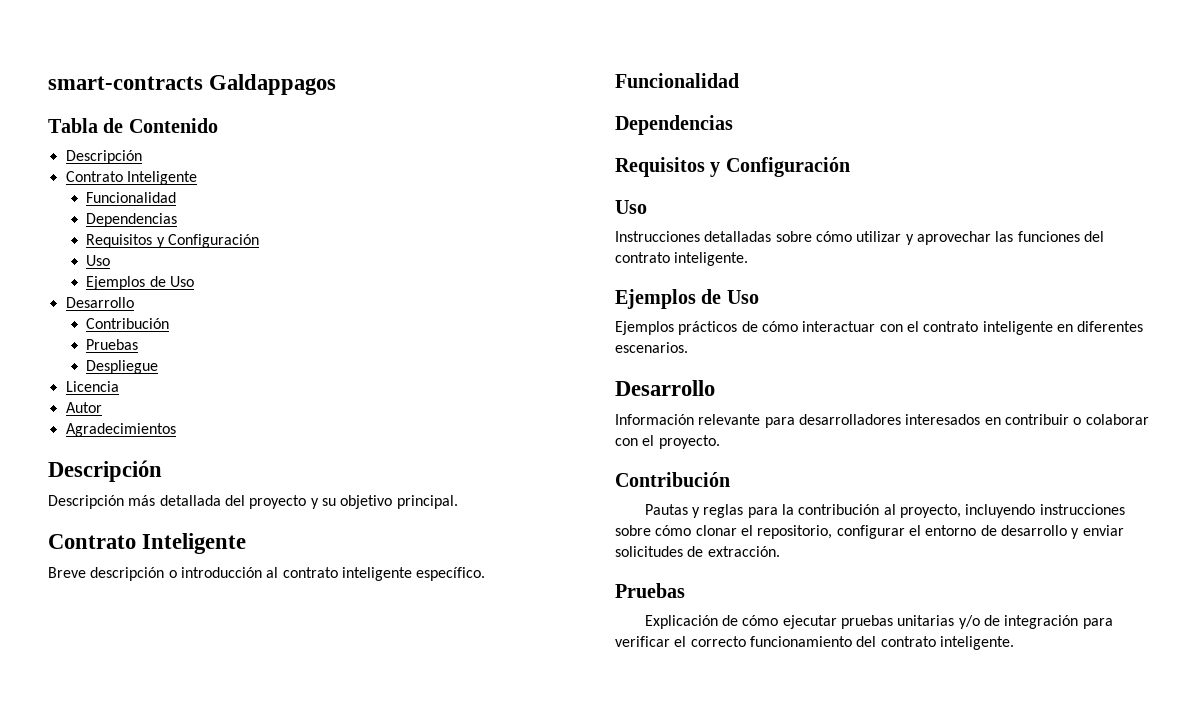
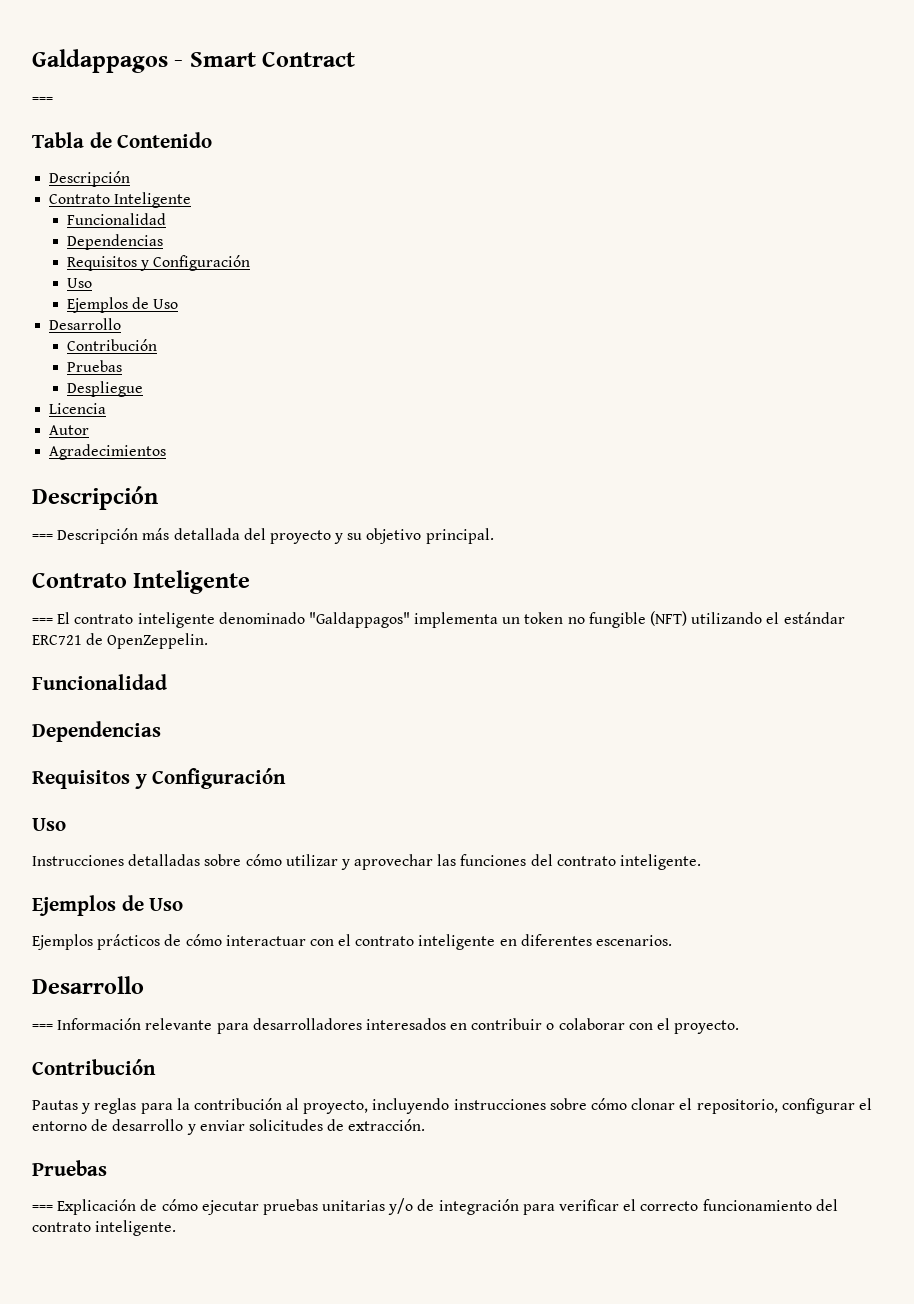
- smart-contracts Galdappagos
+ Galdappagos - Smart Contract
+ ===
- Descripción más detallada del proyecto y su objetivo principal.
+ === Descripción más detallada del proyecto y su objetivo principal.
- Breve descripción o introducción al contrato inteligente específico.
+ === El contrato inteligente denominado "Galdappagos" implementa un token no fungible (NFT) utilizando el estándar ERC721 de OpenZeppelin.
- Información relevante para desarrolladores interesados en contribuir o colaborar con el proyecto.
+ === Información relevante para desarrolladores interesados en contribuir o colaborar con el proyecto.
- Explicación de cómo ejecutar pruebas unitarias y/o de integración para verificar el correcto funcionamiento del contrato inteligente.
+ === Explicación de cómo ejecutar pruebas unitarias y/o de integración para verificar el correcto funcionamiento del contrato inteligente.

